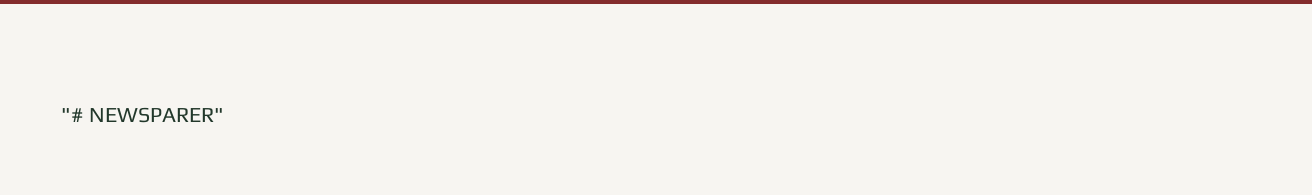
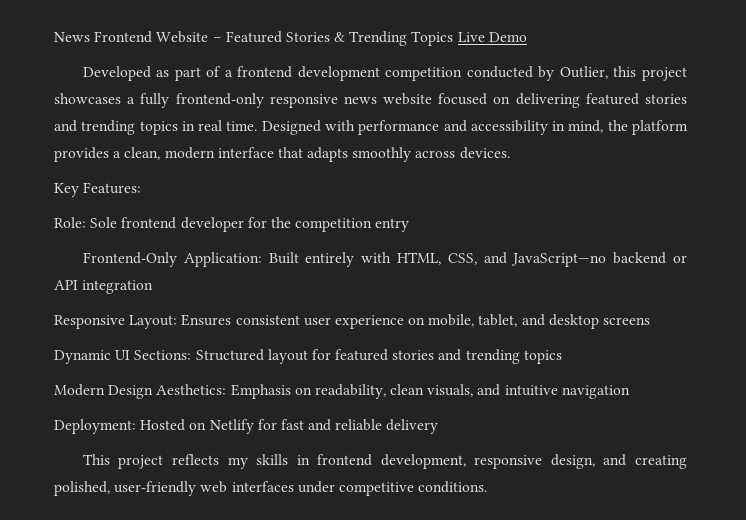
- "# NEWSPARER"
+ News Frontend Website – Featured Stories & Trending Topics Live Demo
+ Developed as part of a frontend development competition conducted by Outlier, this project showcases a fully frontend-only responsive news website focused on delivering featured stories and trending topics in real time. Designed with performance and accessibility in mind, the platform provides a clean, modern interface that adapts smoothly across devices.
+ Key Features:
+ Role: Sole frontend developer for the competition entry
+ Frontend-Only Application: Built entirely with HTML, CSS, and JavaScript—no backend or API integration
+ Responsive Layout: Ensures consistent user experience on mobile, tablet, and desktop screens
+ Dynamic UI Sections: Structured layout for featured stories and trending topics
+ Modern Design Aesthetics: Emphasis on readability, clean visuals, and intuitive navigation
+ Deployment: Hosted on Netlify for fast and reliable delivery
+ This project reflects my skills in frontend development, responsive design, and creating polished, user-friendly web interfaces under competitive conditions.

